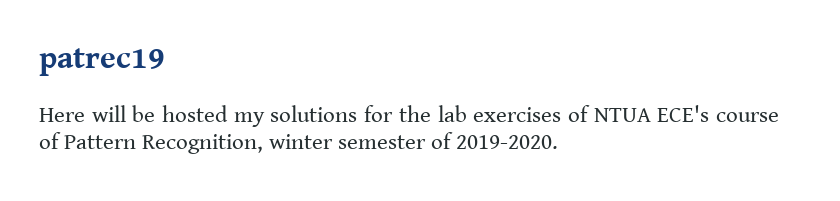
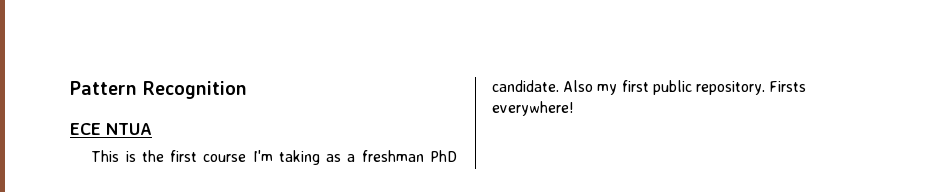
- patrec19
- Here will be hosted my solutions for the lab exercises of NTUA ECE's course of Pattern Recognition, winter semester of 2019-2020.
+ Pattern Recognition
+ ECE NTUA
+ This is the first course I'm taking as a freshman PhD candidate. Also my first public repository. Firsts everywhere!

